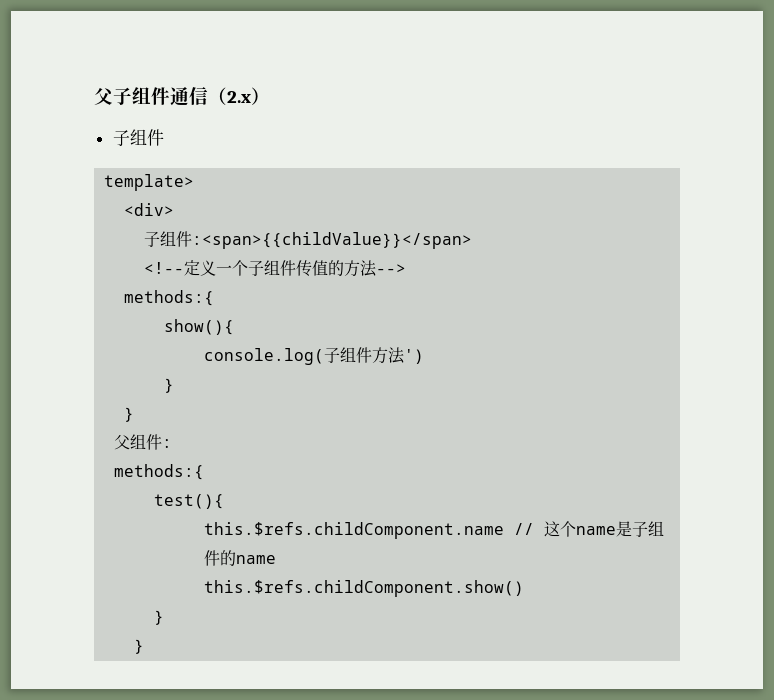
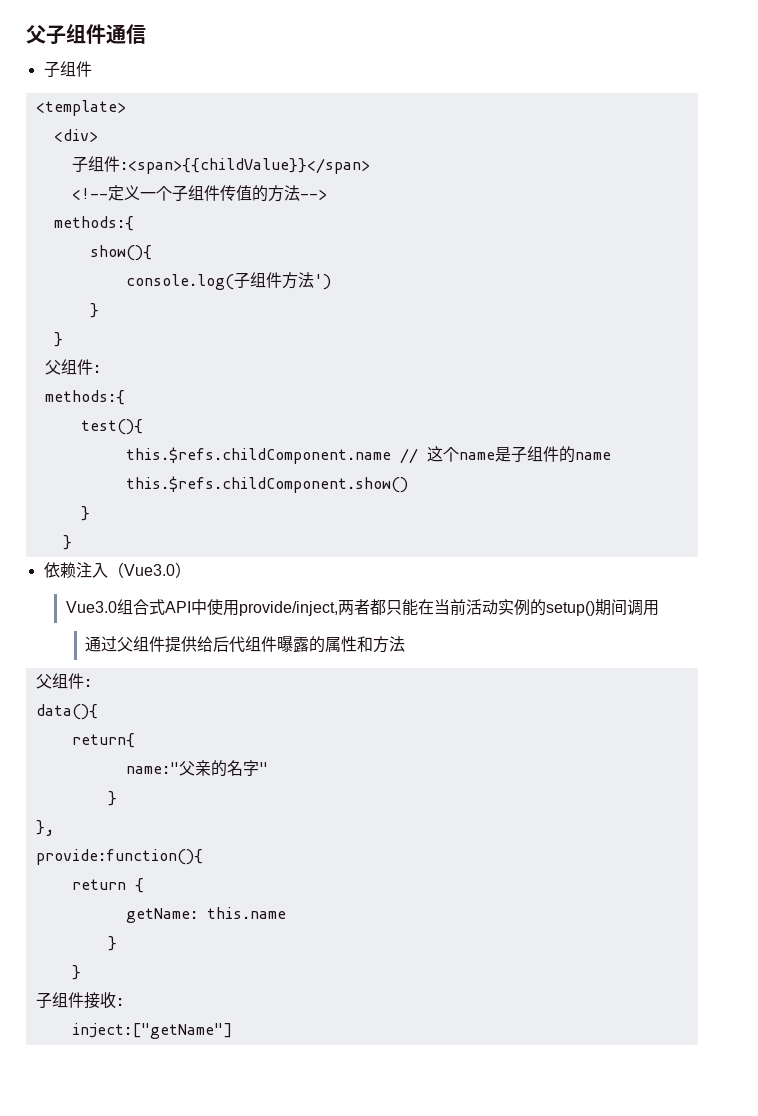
- 父子组件通信（2.x）
+ 父子组件通信
- template>
+ <template>
+ 依赖注入（Vue3.0）
+ Vue3.0组合式API中使用provide/inject,两者都只能在当前活动实例的setup()期间调用
+ 通过父组件提供给后代组件曝露的属性和方法
+ 父组件:
+ data(){
+ return{
+ name:"父亲的名字"
+ }
+ },
+ provide:function(){
+ return {
+ getName: this.name
+ }
+ }
+ 子组件接收:
+ inject:["getName"]

